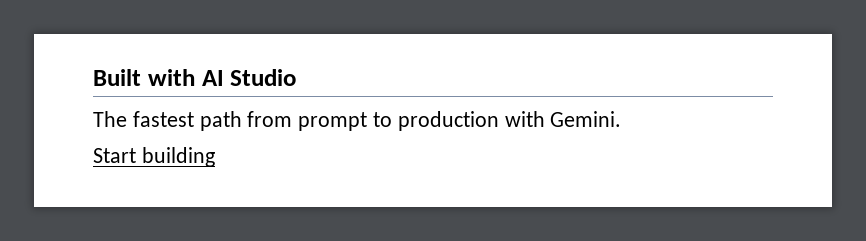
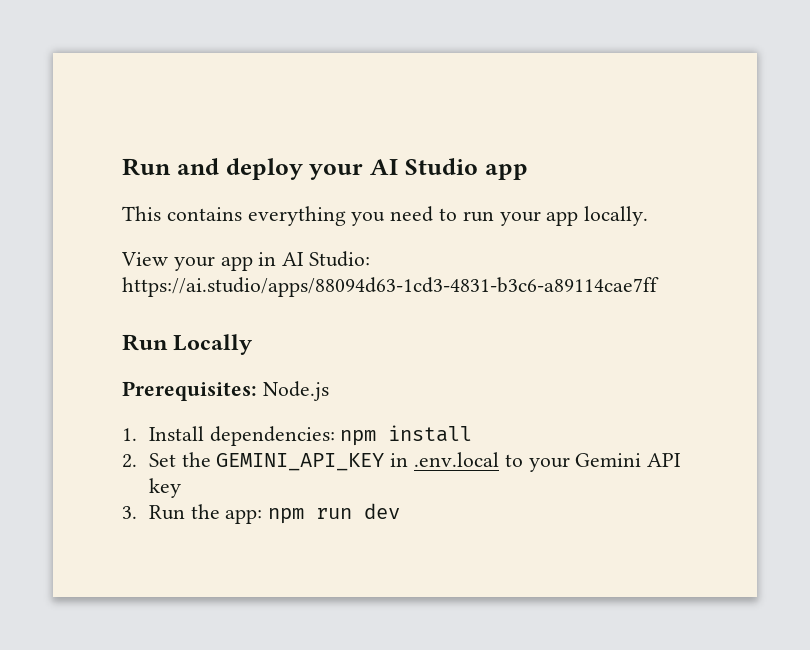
- Built with AI Studio
- The fastest path from prompt to production with Gemini.
- Start building
+ Run and deploy your AI Studio app
+ This contains everything you need to run your app locally.
+ View your app in AI Studio: https://ai.studio/apps/88094d63-1cd3-4831-b3c6-a89114cae7ff
+ Run Locally
+ Prerequisites: Node.js
+ 1. Install dependencies: npm install
+ 2. Set the GEMINI_API_KEY in .env.local to your Gemini API key
+ 3. Run the app: npm run dev

